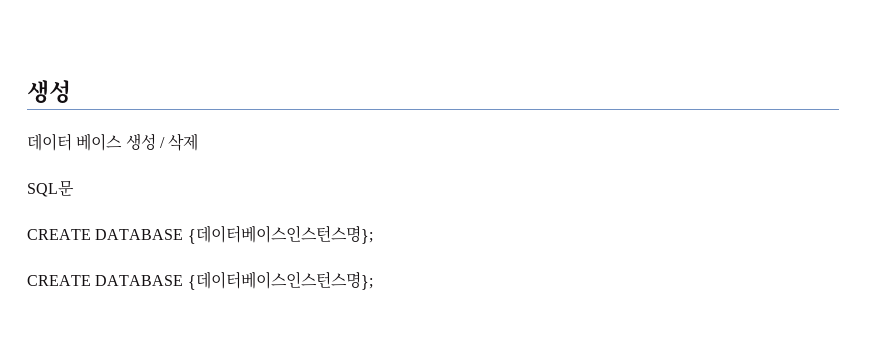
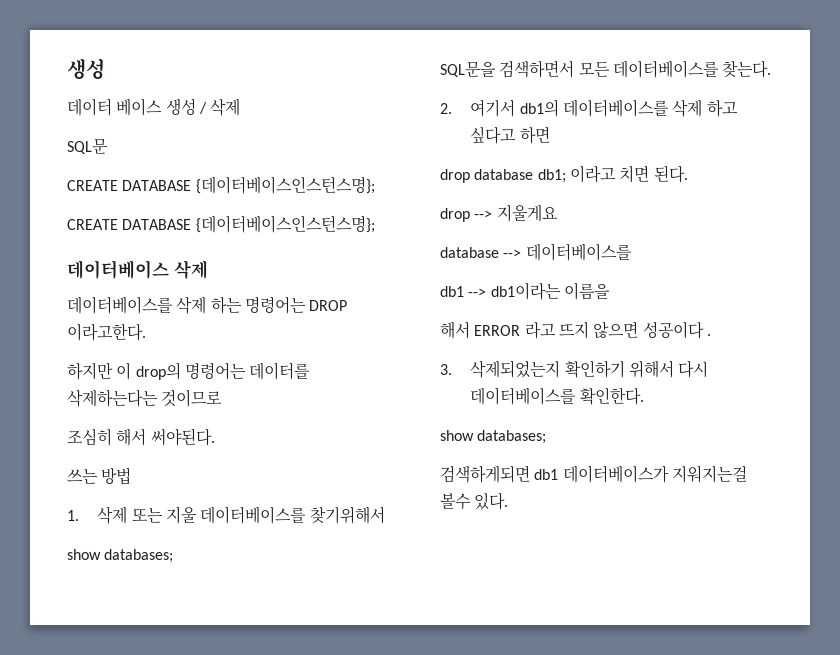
+ 데이터베이스 삭제
+ 데이터베이스를 삭제 하는 명령어는 DROP 이라고한다.
+ 하지만 이 drop의 명령어는 데이터를 삭제하는다는 것이므로
+ 조심히 해서 써야된다.
+ 쓰는 방법
+ 1. 삭제 또는 지울 데이터베이스를 찾기위해서
+ show databases;
+ SQL문을 검색하면서 모든 데이터베이스를 찾는다.
+ 2. 여기서 db1의 데이터베이스를 삭제 하고 싶다고 하면
+ drop database db1; 이라고 치면 된다.
+ drop --> 지울게요
+ database --> 데이터베이스를
+ db1 --> db1이라는 이름을
+ 해서 ERROR 라고 뜨지 않으면 성공이다 .
+ 3. 삭제되었는지 확인하기 위해서 다시 데이터베이스를 확인한다.
+ show databases;
+ 검색하게되면 db1 데이터베이스가 지워지는걸 볼수 있다.

